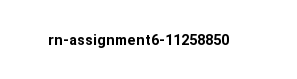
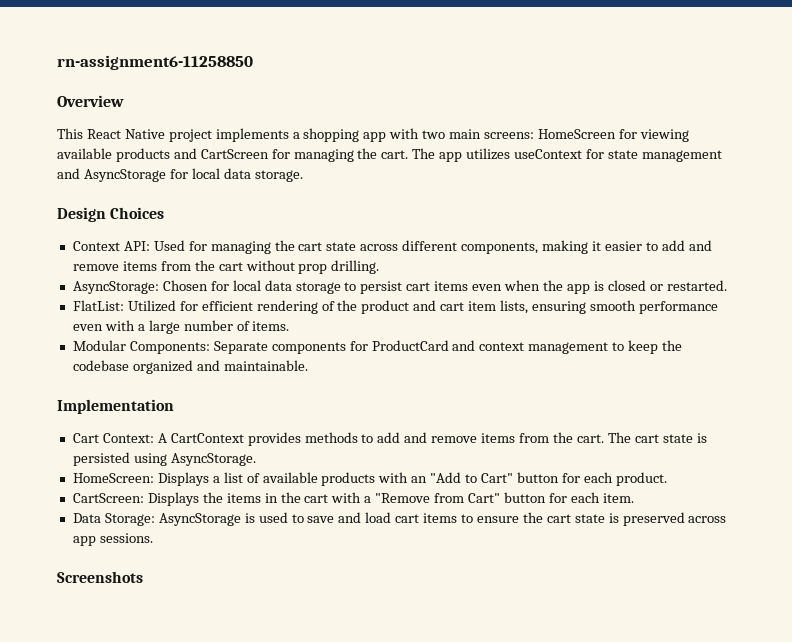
+ Overview
+ This React Native project implements a shopping app with two main screens: HomeScreen for viewing available products and CartScreen for managing the cart. The app utilizes useContext for state management and AsyncStorage for local data storage.
+ Design Choices
+ Context API: Used for managing the cart state across different components, making it easier to add and remove items from the cart without prop drilling.
+ AsyncStorage: Chosen for local data storage to persist cart items even when the app is closed or restarted.
+ FlatList: Utilized for efficient rendering of the product and cart item lists, ensuring smooth performance even with a large number of items.
+ Modular Components: Separate components for ProductCard and context management to keep the codebase organized and maintainable.
+ Implementation
+ Cart Context: A CartContext provides methods to add and remove items from the cart. The cart state is persisted using AsyncStorage.
+ HomeScreen: Displays a list of available products with an "Add to Cart" button for each product.
+ CartScreen: Displays the items in the cart with a "Remove from Cart" button for each item.
+ Data Storage: AsyncStorage is used to save and load cart items to ensure the cart state is preserved across app sessions.
+ Screenshots

